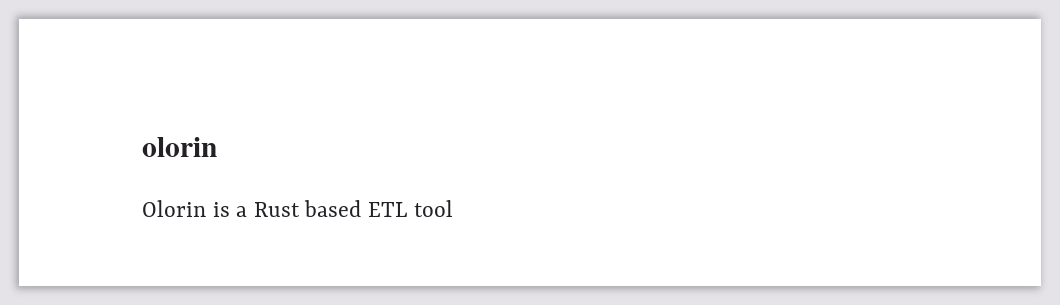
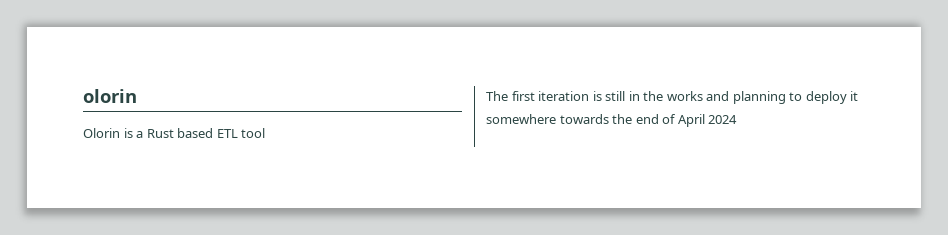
+ The first iteration is still in the works and planning to deploy it somewhere towards the end of April 2024

